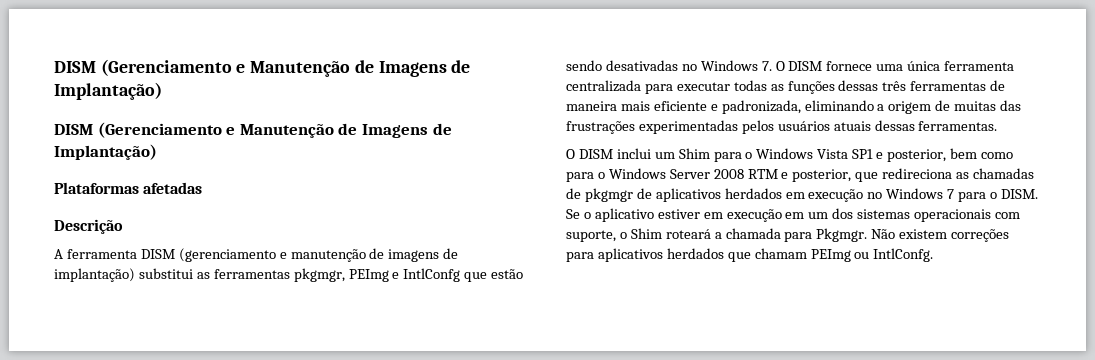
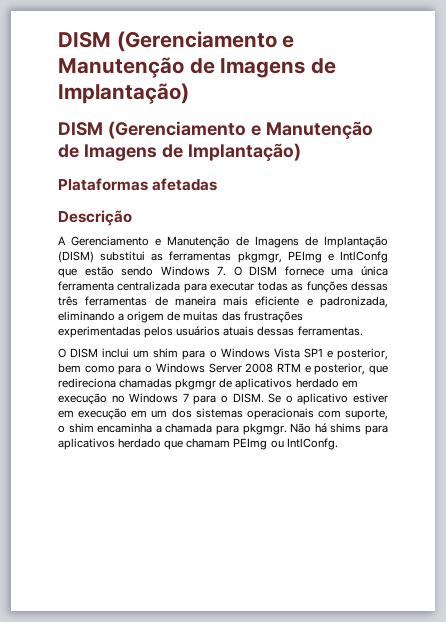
- A ferramenta DISM (gerenciamento e manutenção de imagens de implantação) substitui as ferramentas pkgmgr, PEImg e IntlConfg que estão sendo desativadas no Windows 7. O DISM fornece uma única ferramenta centralizada para executar todas as funções dessas três ferramentas de maneira mais eficiente e padronizada, eliminando a origem de muitas das frustrações experimentadas pelos usuários atuais dessas ferramentas.
+ A Gerenciamento e Manutenção de Imagens de Implantação (DISM) substitui as ferramentas pkgmgr, PEImg e IntlConfg que estão sendo Windows 7. O DISM fornece uma única ferramenta centralizada para executar todas as funções dessas três ferramentas de maneira mais eficiente e padronizada, eliminando a origem de muitas das frustrações experimentadas pelos usuários atuais dessas ferramentas.
- O DISM inclui um Shim para o Windows Vista SP1 e posterior, bem como para o Windows Server 2008 RTM e posterior, que redireciona as chamadas de pkgmgr de aplicativos herdados em execução no Windows 7 para o DISM.
+ O DISM inclui um shim para o Windows Vista SP1 e posterior, bem como para o Windows Server 2008 RTM e posterior, que redireciona chamadas pkgmgr de aplicativos herdado em execução no Windows 7 para o DISM.
- Se o aplicativo estiver em execução em um dos sistemas operacionais com suporte, o Shim roteará a chamada para Pkgmgr. Não existem correções para aplicativos herdados que chamam PEImg ou IntlConfg.
+ Se o aplicativo estiver em execução em um dos sistemas operacionais com suporte, o shim encaminha a chamada para pkgmgr. Não há shims para aplicativos herdado que chamam PEImg ou IntlConfg.

